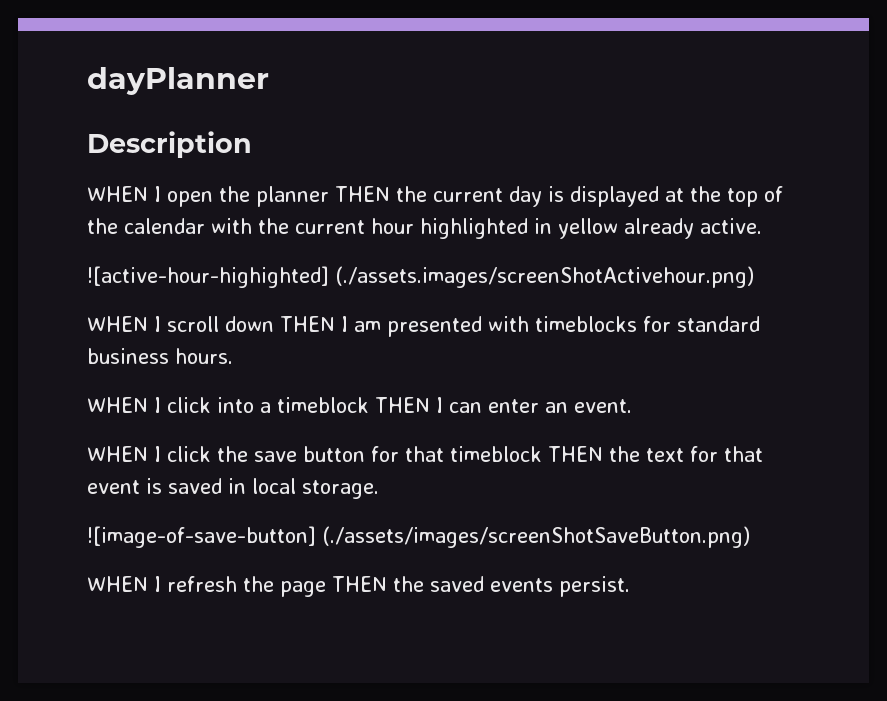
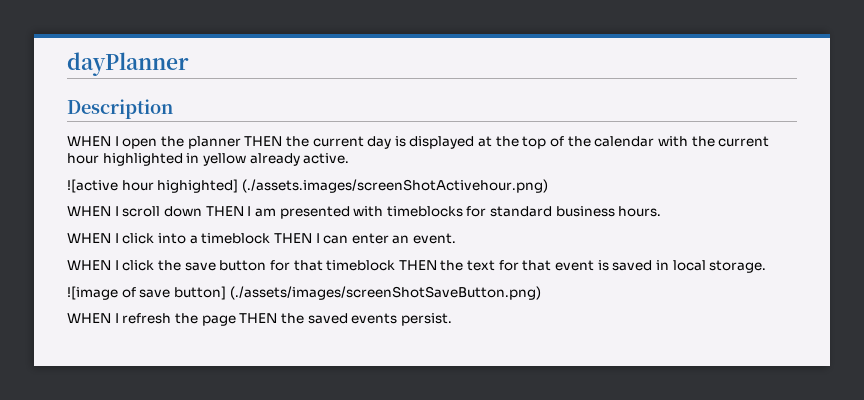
- ![active-hour-highighted] (./assets.images/screenShotActivehour.png)
+ ![active hour highighted] (./assets.images/screenShotActivehour.png)
- ![image-of-save-button] (./assets/images/screenShotSaveButton.png)
+ ![image of save button] (./assets/images/screenShotSaveButton.png)

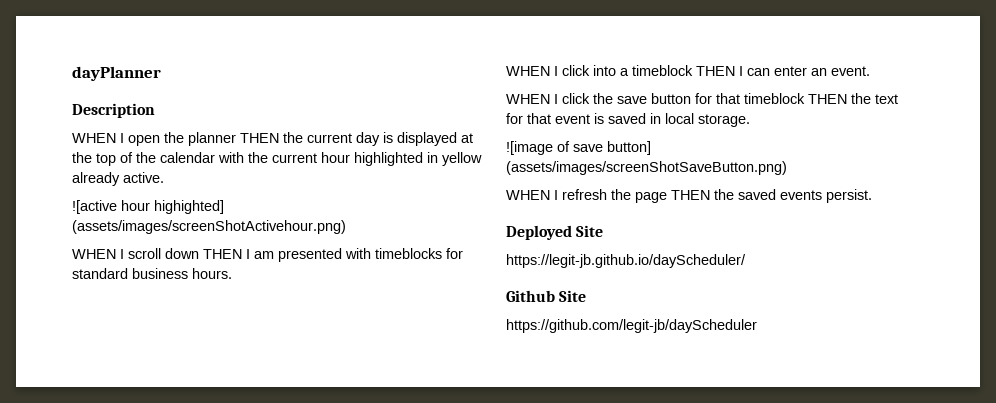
- ![active hour highighted] (./assets.images/screenShotActivehour.png)
+ ![active hour highighted] (assets/images/screenShotActivehour.png)
- ![image of save button] (./assets/images/screenShotSaveButton.png)
+ ![image of save button] (assets/images/screenShotSaveButton.png)
+ Deployed Site
+ https://legit-jb.github.io/dayScheduler/
+ Github Site
+ https://github.com/legit-jb/dayScheduler

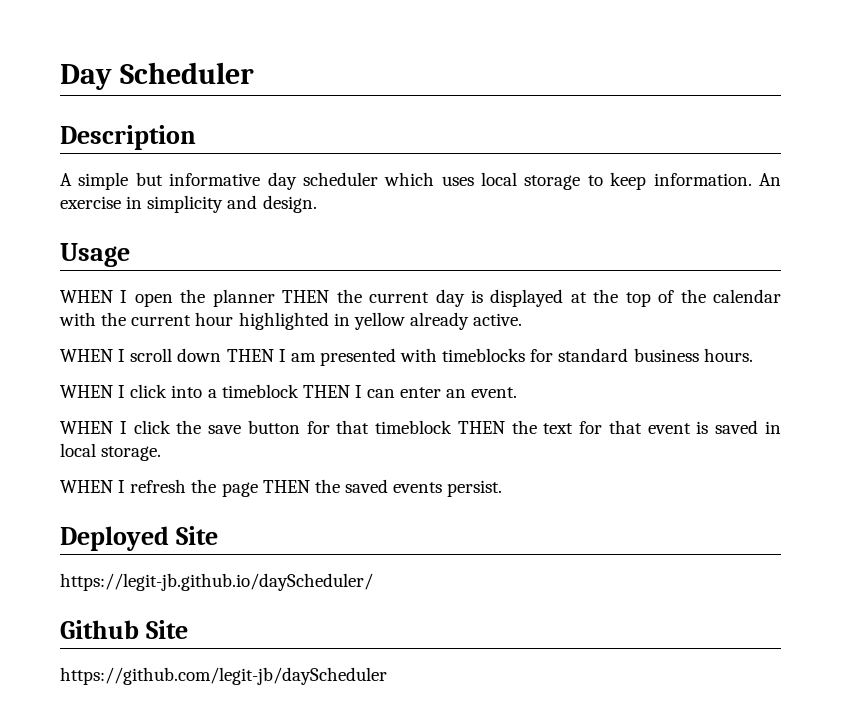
- dayPlanner
+ Day Scheduler
+ A simple but informative day scheduler which uses local storage to keep information. An exercise in simplicity and design.
+ Usage
- ![active hour highighted] (assets/images/screenShotActivehour.png)
- ![image of save button] (assets/images/screenShotSaveButton.png)

